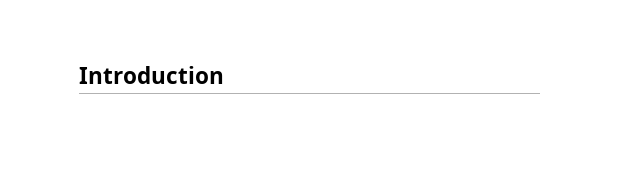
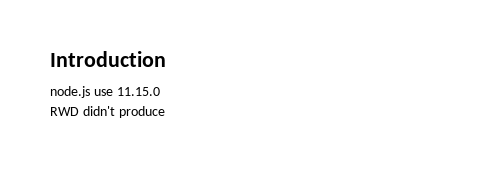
+ node.js use 11.15.0
+ RWD didn't produce

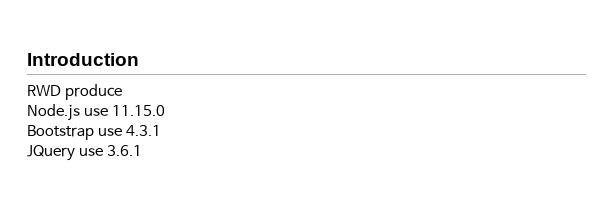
- node.js use 11.15.0
+ RWD produce
+ Node.js use 11.15.0
- RWD didn't produce
+ Bootstrap use 4.3.1
+ JQuery use 3.6.1

